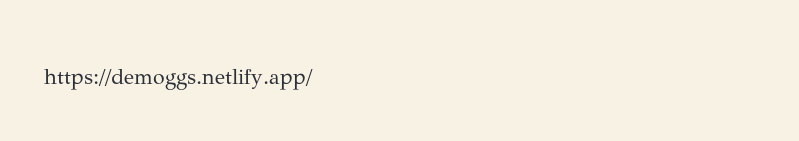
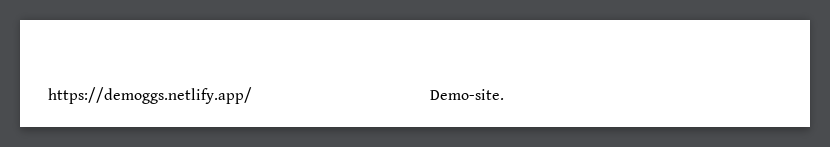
+ Demo-site.

